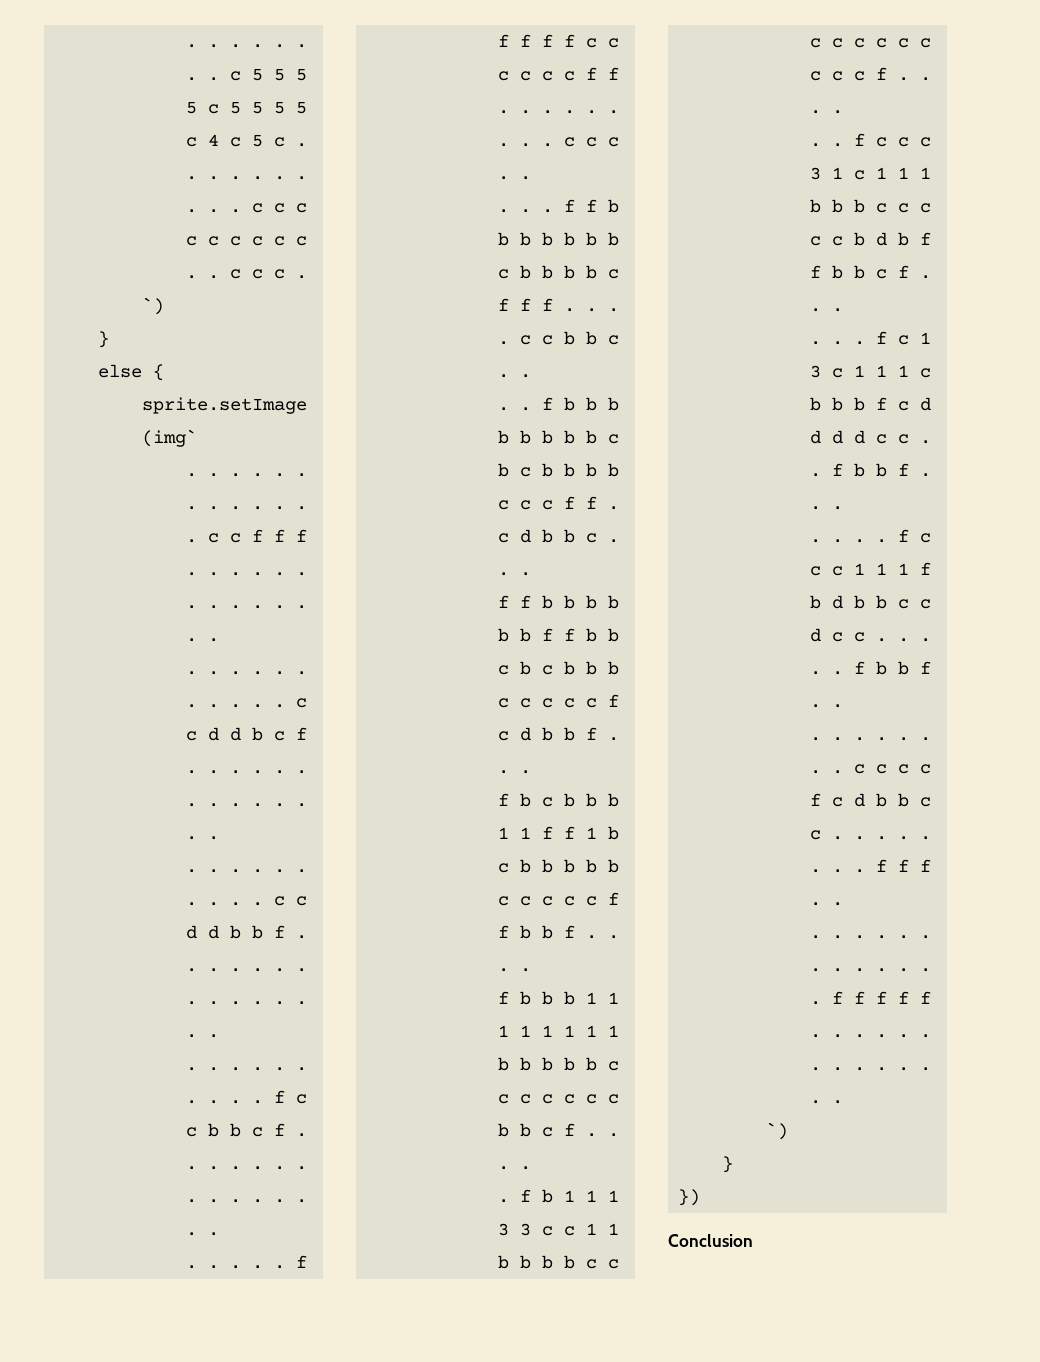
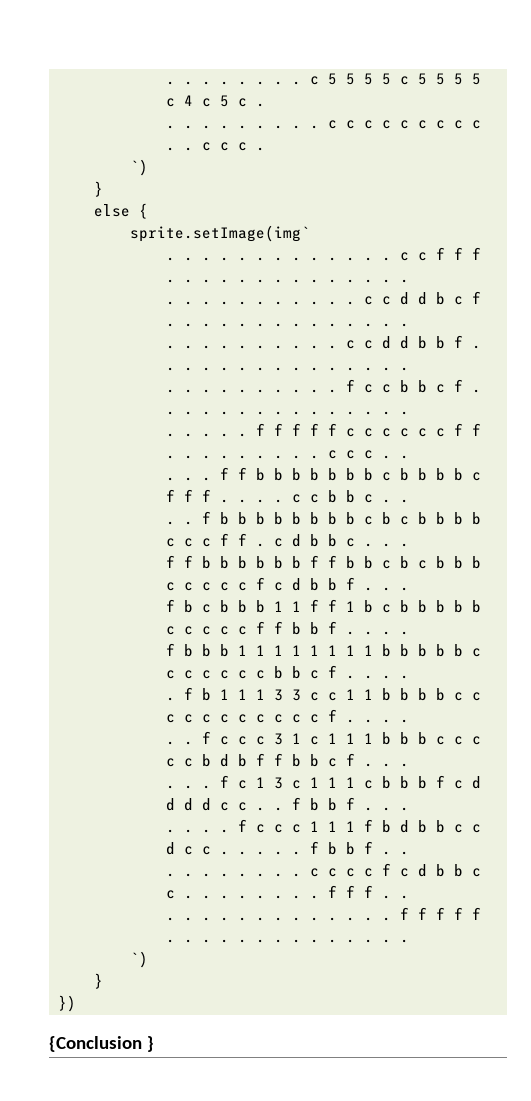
- Conclusion
+ {Conclusion }

